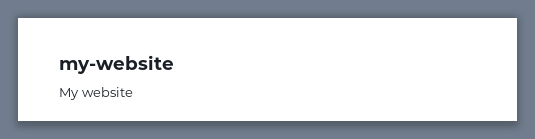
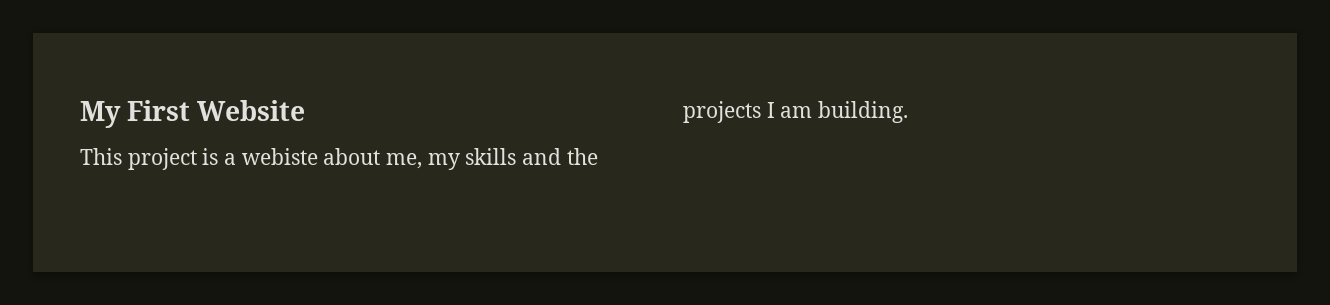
- my-website
- My website
+ My First Website
+ This project is a webiste about me, my skills and the projects I am building.

